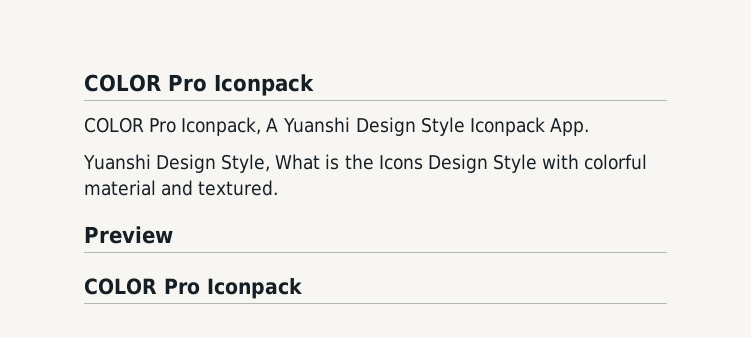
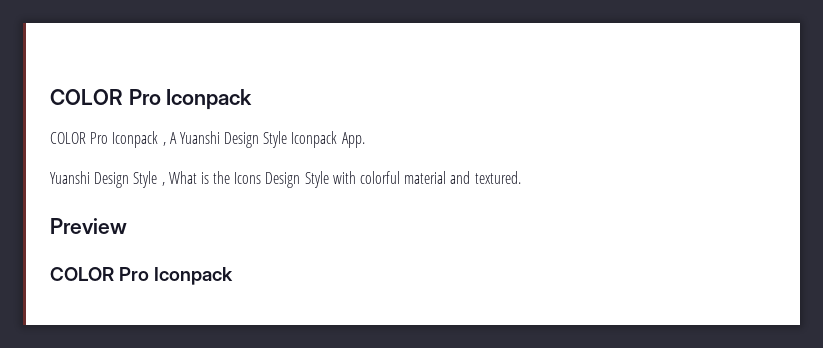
- COLOR Pro Iconpack, A Yuanshi Design Style Iconpack App.
+ COLOR Pro Iconpack , A Yuanshi Design Style Iconpack App.
- Yuanshi Design Style, What is the Icons Design Style with colorful material and textured.
+ Yuanshi Design Style , What is the Icons Design Style with colorful material and textured.

